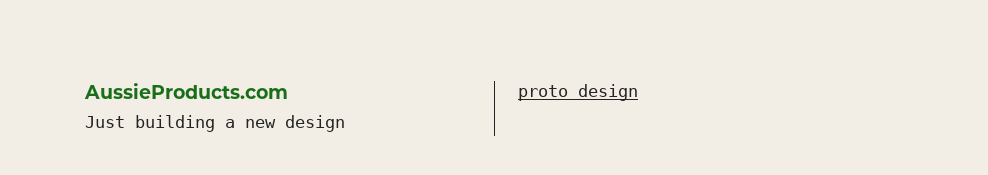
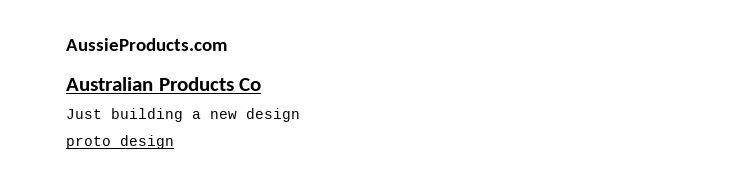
+ Australian Products Co

